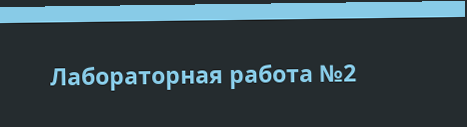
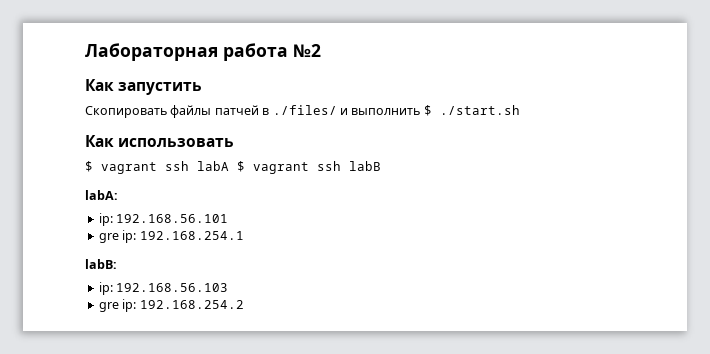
+ Как запустить
+ Скопировать файлы патчей в ./files/ и выполнить $ ./start.sh
+ Как использовать
+ $ vagrant ssh labA $ vagrant ssh labB
+ labA:
+ ip: 192.168.56.101
+ gre ip: 192.168.254.1
+ labB:
+ ip: 192.168.56.103
+ gre ip: 192.168.254.2

